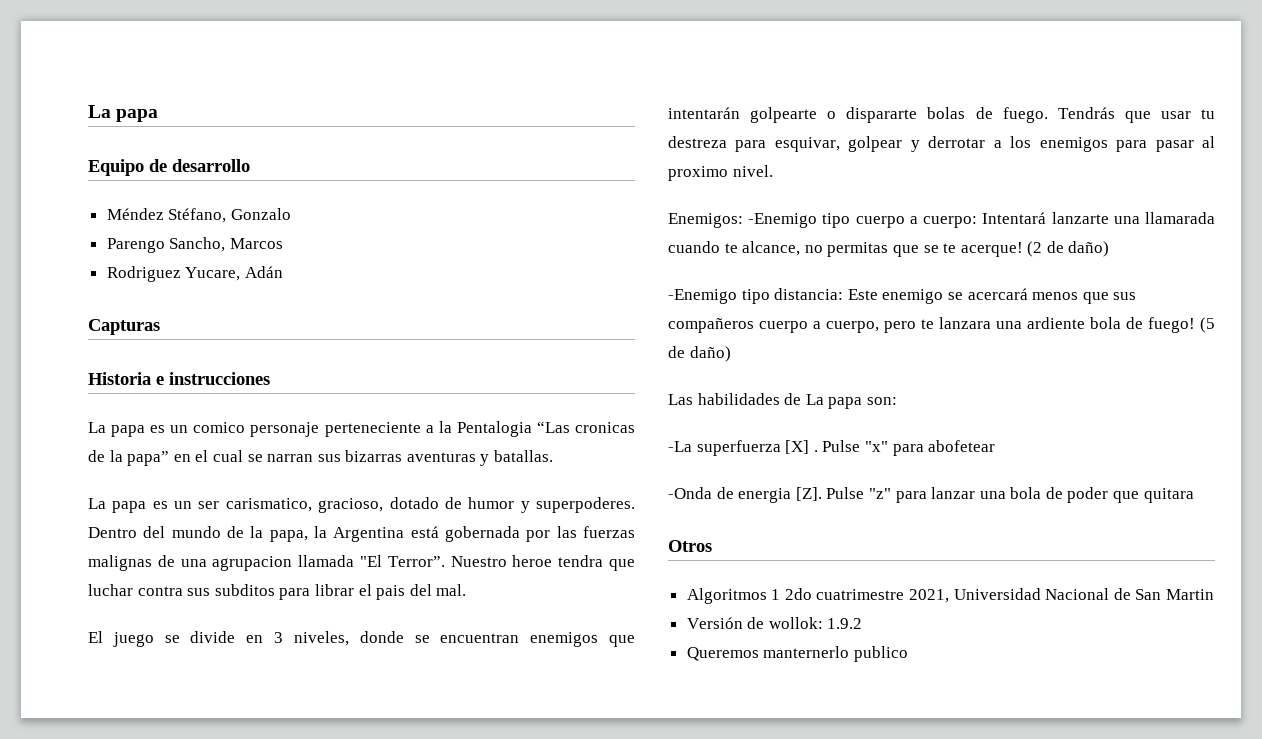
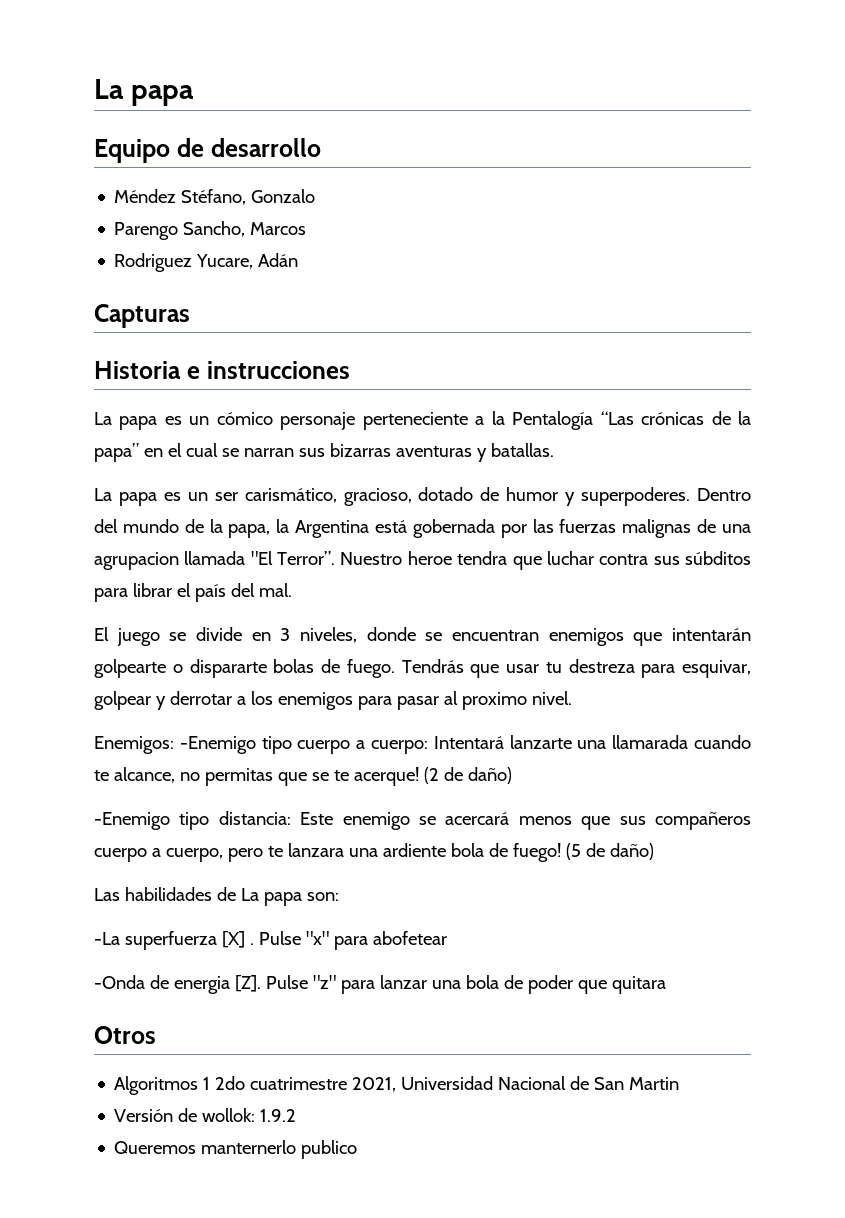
- La papa es un comico personaje perteneciente a la Pentalogia “Las cronicas de la papa” en el cual se narran sus bizarras aventuras y batallas.
+ La papa es un cómico personaje perteneciente a la Pentalogía “Las crónicas de la papa” en el cual se narran sus bizarras aventuras y batallas.
- La papa es un ser carismatico, gracioso, dotado de humor y superpoderes.
+ La papa es un ser carismático, gracioso, dotado de humor y superpoderes.
- Nuestro heroe tendra que luchar contra sus subditos para librar el pais del mal.
+ Nuestro heroe tendra que luchar contra sus súbditos para librar el país del mal.

